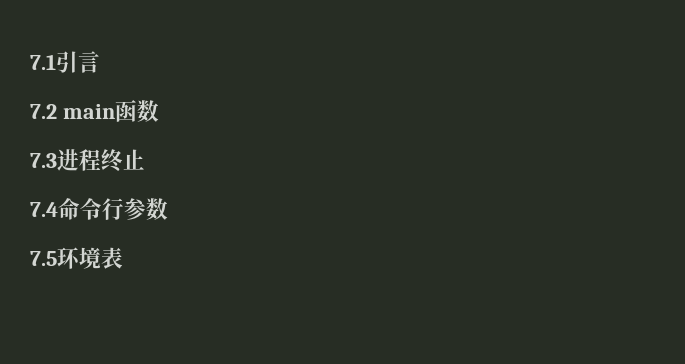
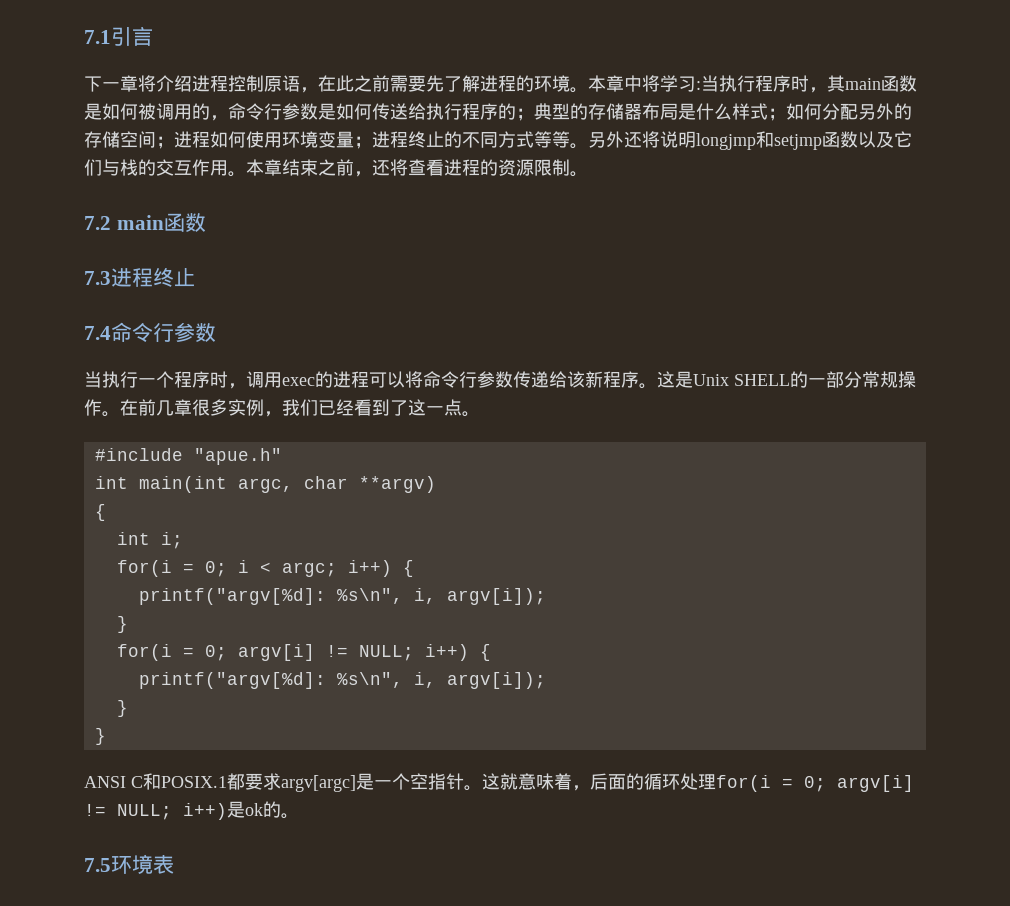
+ 下一章将介绍进程控制原语，在此之前需要先了解进程的环境。本章中将学习:当执行程序时，其main函数是如何被调用的，命令行参数是如何传送给执行程序的；典型的存储器布局是什么样式；如何分配另外的存储空间；进程如何使用环境变量；进程终止的不同方式等等。另外还将说明longjmp和setjmp函数以及它们与栈的交互作用。本章结束之前，还将查看进程的资源限制。
+ 当执行一个程序时，调用exec的进程可以将命令行参数传递给该新程序。这是Unix SHELL的一部分常规操作。在前几章很多实例，我们已经看到了这一点。
+ #include "apue.h"
+ int main(int argc, char **argv)
+ {
+ int i;
+ for(i = 0; i < argc; i++) {
+ printf("argv[%d]: %s\n", i, argv[i]);
+ }
+ for(i = 0; argv[i] != NULL; i++) {
+ printf("argv[%d]: %s\n", i, argv[i]);
+ }
+ }
+ ANSI C和POSIX.1都要求argv[argc]是一个空指针。这就意味着，后面的循环处理for(i = 0; argv[i] != NULL; i++)是ok的。

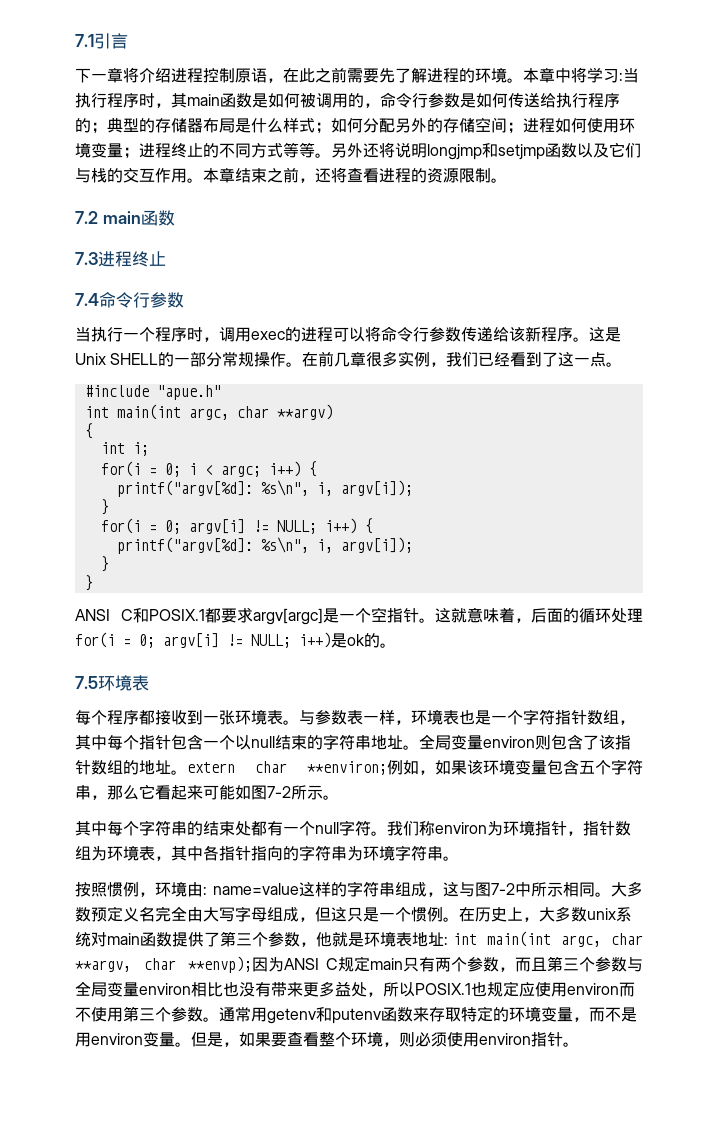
+ 每个程序都接收到一张环境表。与参数表一样，环境表也是一个字符指针数组，其中每个指针包含一个以null结束的字符串地址。全局变量environ则包含了该指针数组的地址。extern char **environ;例如，如果该环境变量包含五个字符串，那么它看起来可能如图7-2所示。
+ 其中每个字符串的结束处都有一个null字符。我们称environ为环境指针，指针数组为环境表，其中各指针指向的字符串为环境字符串。
+ 按照惯例，环境由: name=value这样的字符串组成，这与图7-2中所示相同。大多数预定义名完全由大写字母组成，但这只是一个惯例。在历史上，大多数unix系统对main函数提供了第三个参数，他就是环境表地址: int main(int argc, char **argv, char **envp);因为ANSI C规定main只有两个参数，而且第三个参数与全局变量environ相比也没有带来更多益处，所以POSIX.1也规定应使用environ而不使用第三个参数。通常用getenv和putenv函数来存取特定的环境变量，而不是用environ变量。但是，如果要查看整个环境，则必须使用environ指针。

